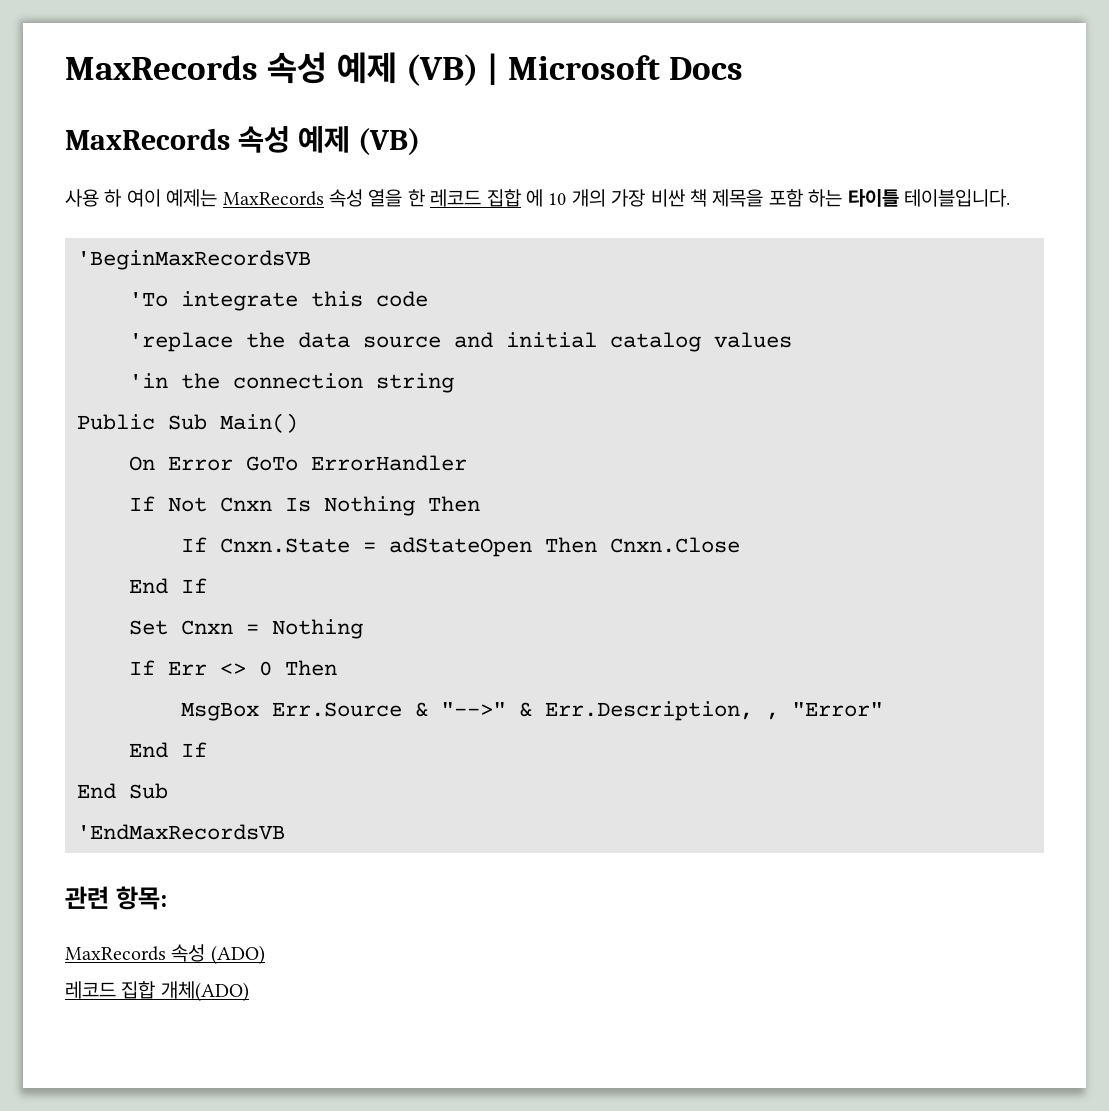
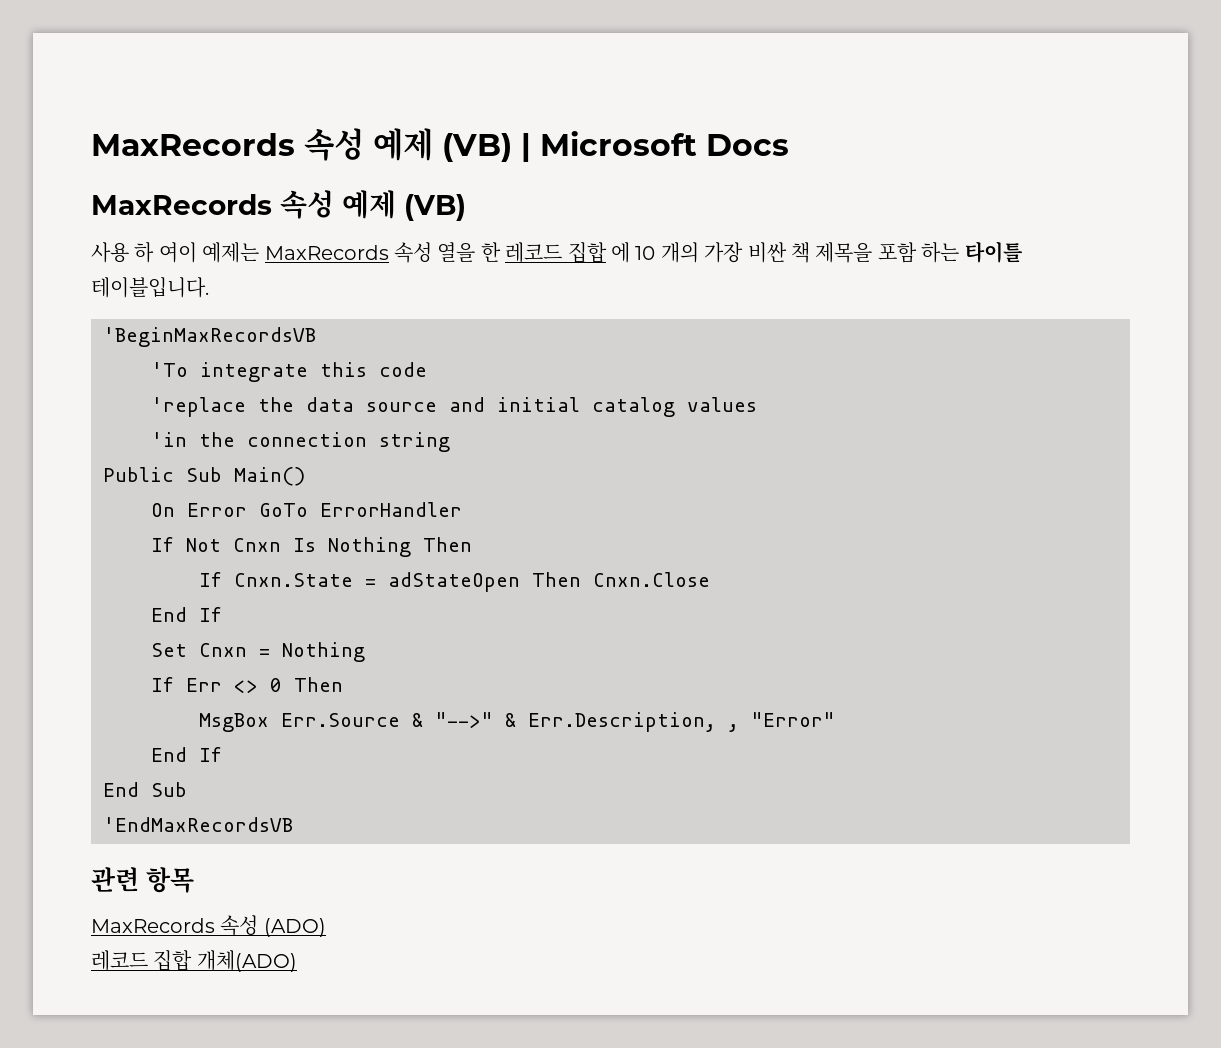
- 관련 항목:
+ 관련 항목

